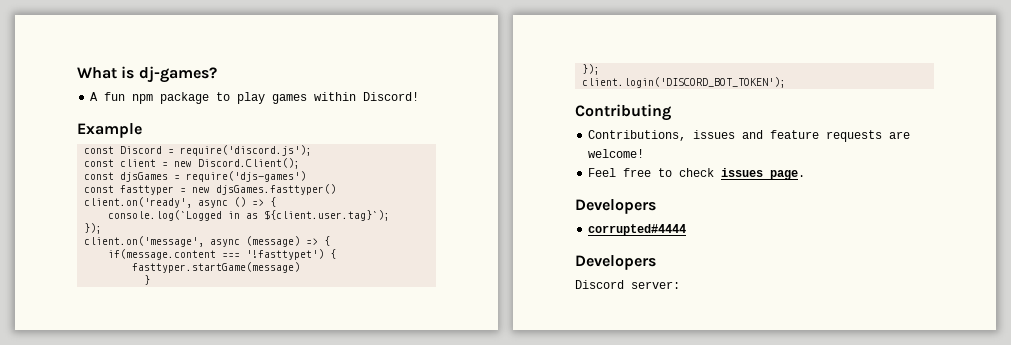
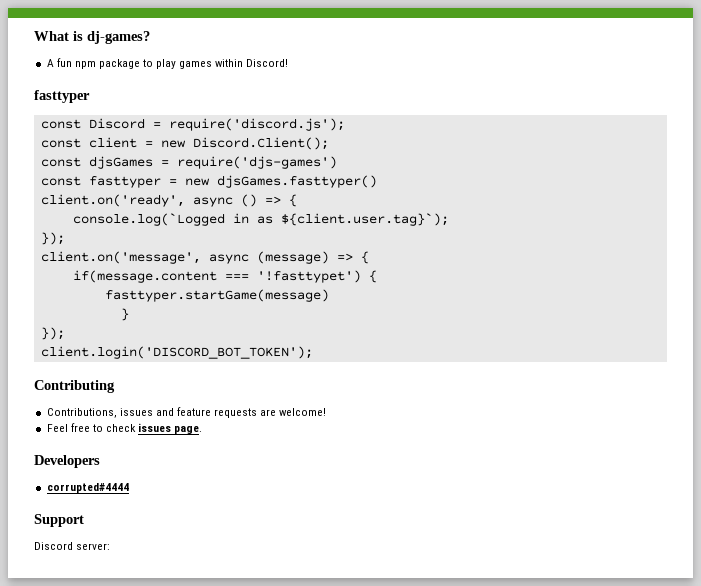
  A fun npm package to play games within Discord!
- Example
+ fasttyper
  corrupted#4444
- Developers
+ Support

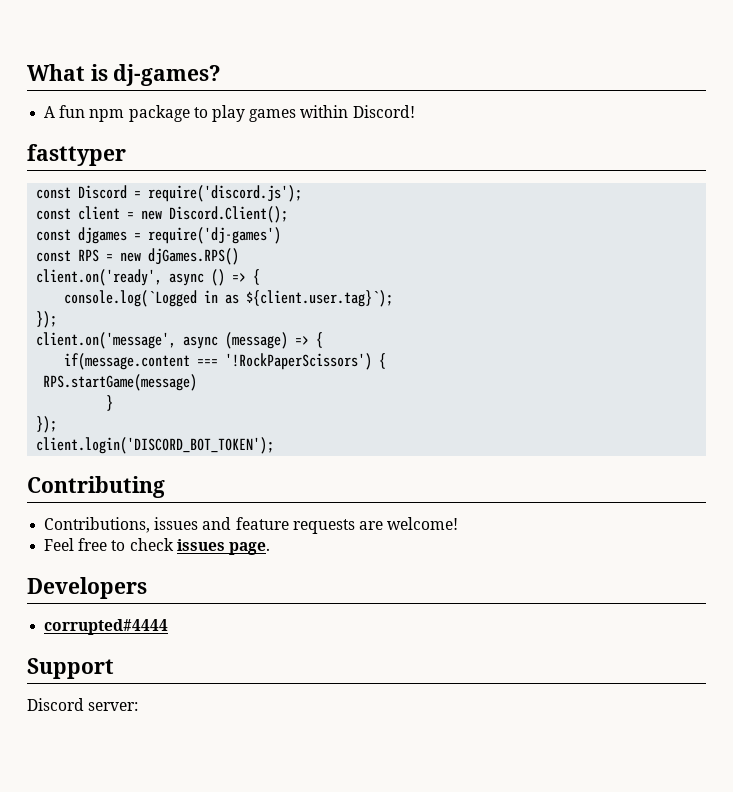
- const djsGames = require('djs-games')
- const fasttyper = new djsGames.fasttyper()
+ const djgames = require('dj-games')
+ const RPS = new djGames.RPS()
- if(message.content === '!fasttypet') {
- fasttyper.startGame(message)
+ if(message.content === '!RockPaperScissors') {
+ RPS.startGame(message)

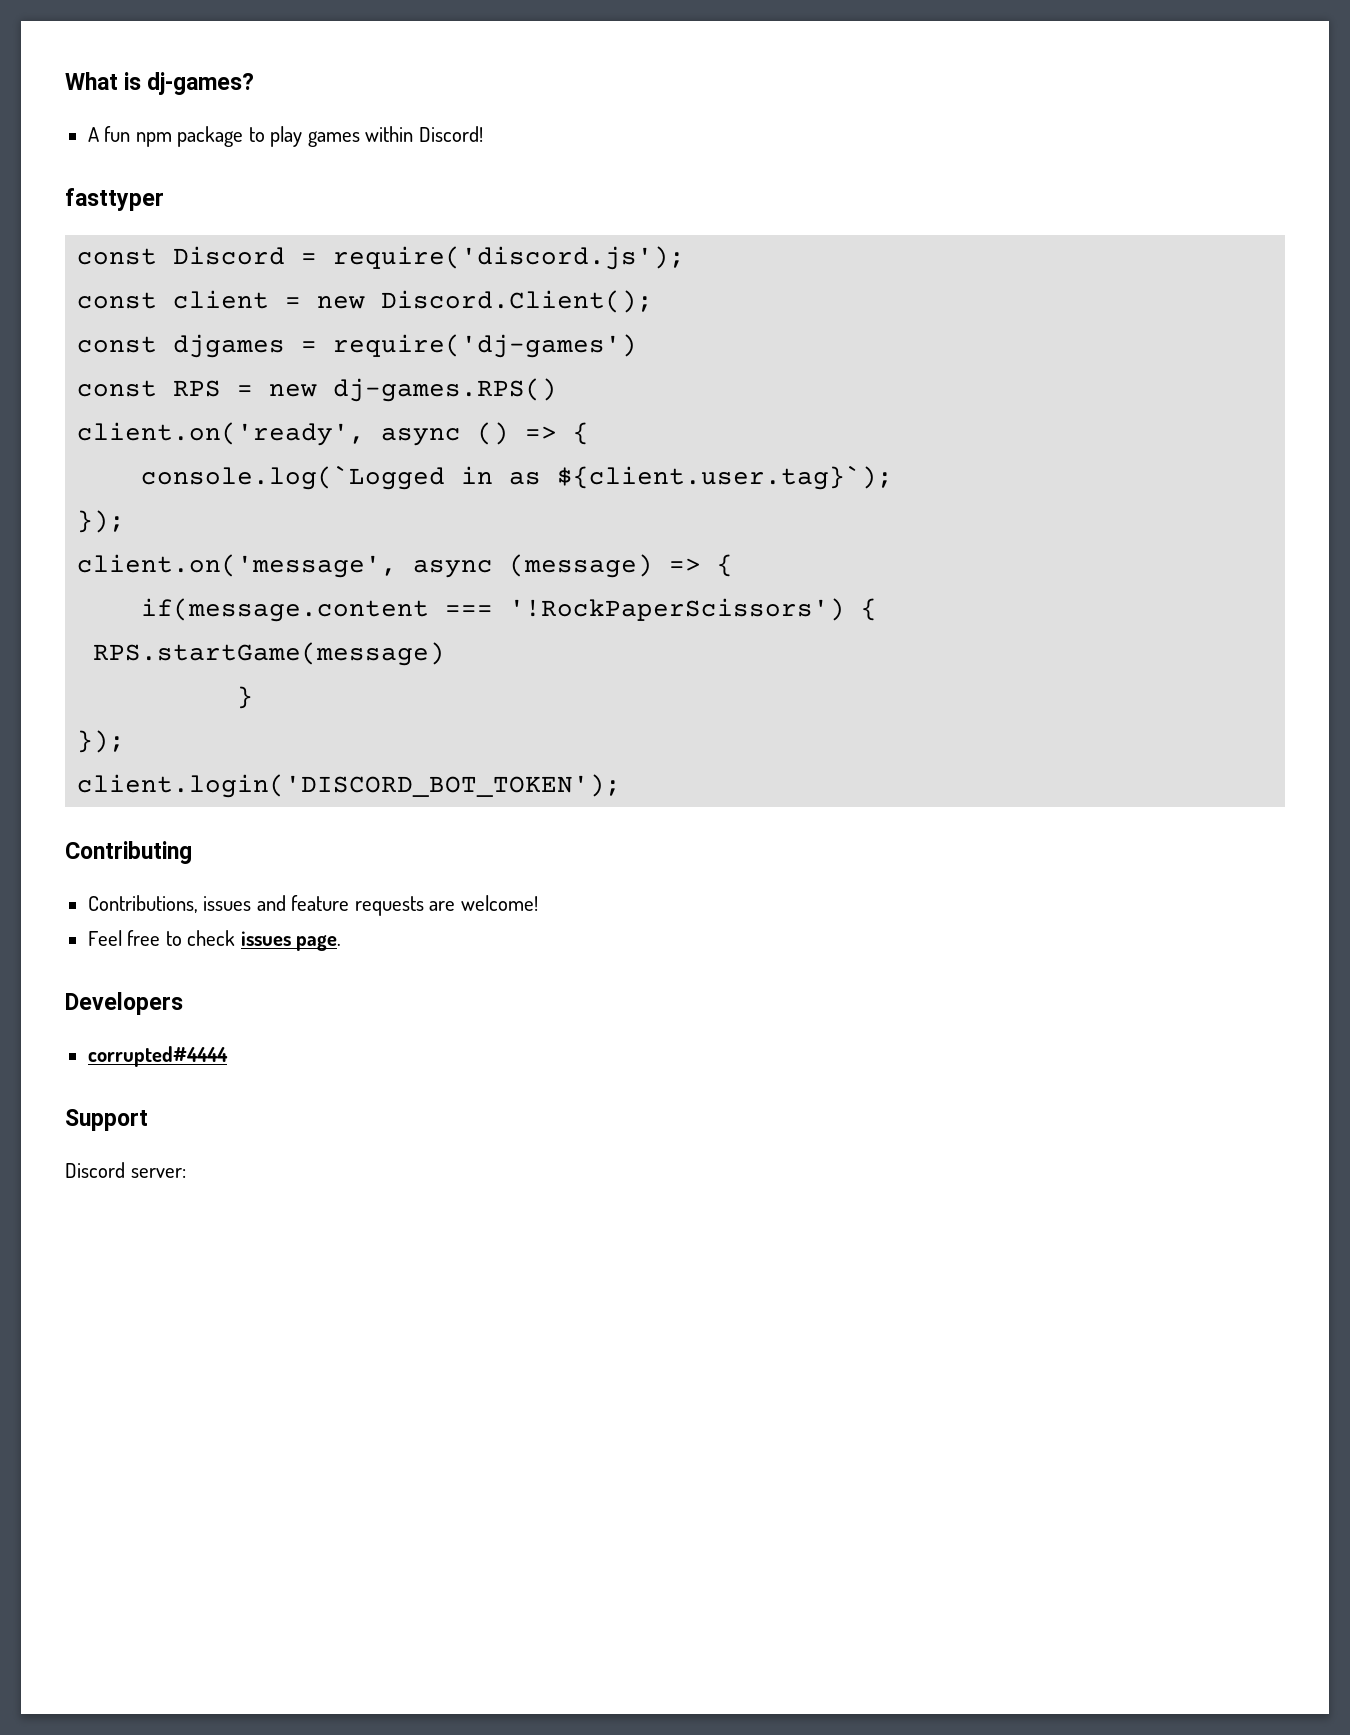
- const RPS = new djGames.RPS()
+ const RPS = new dj-games.RPS()

